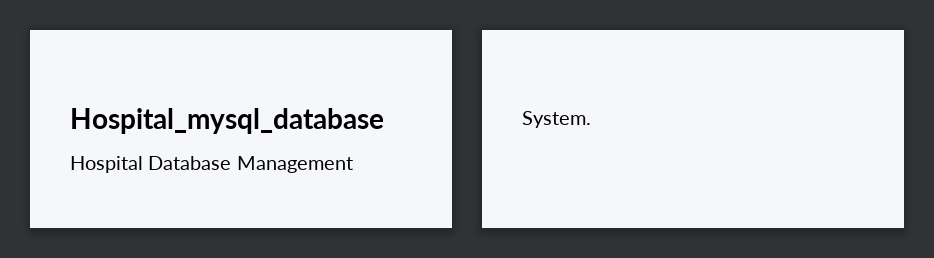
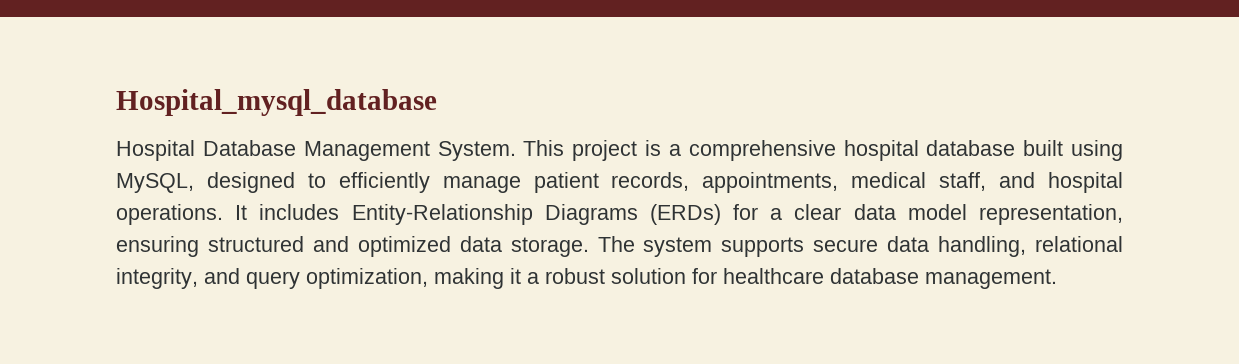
+ This project is a comprehensive hospital database built using MySQL, designed to efficiently manage patient records, appointments, medical staff, and hospital operations. It includes Entity-Relationship Diagrams (ERDs) for a clear data model representation, ensuring structured and optimized data storage. The system supports secure data handling, relational integrity, and query optimization, making it a robust solution for healthcare database management.

